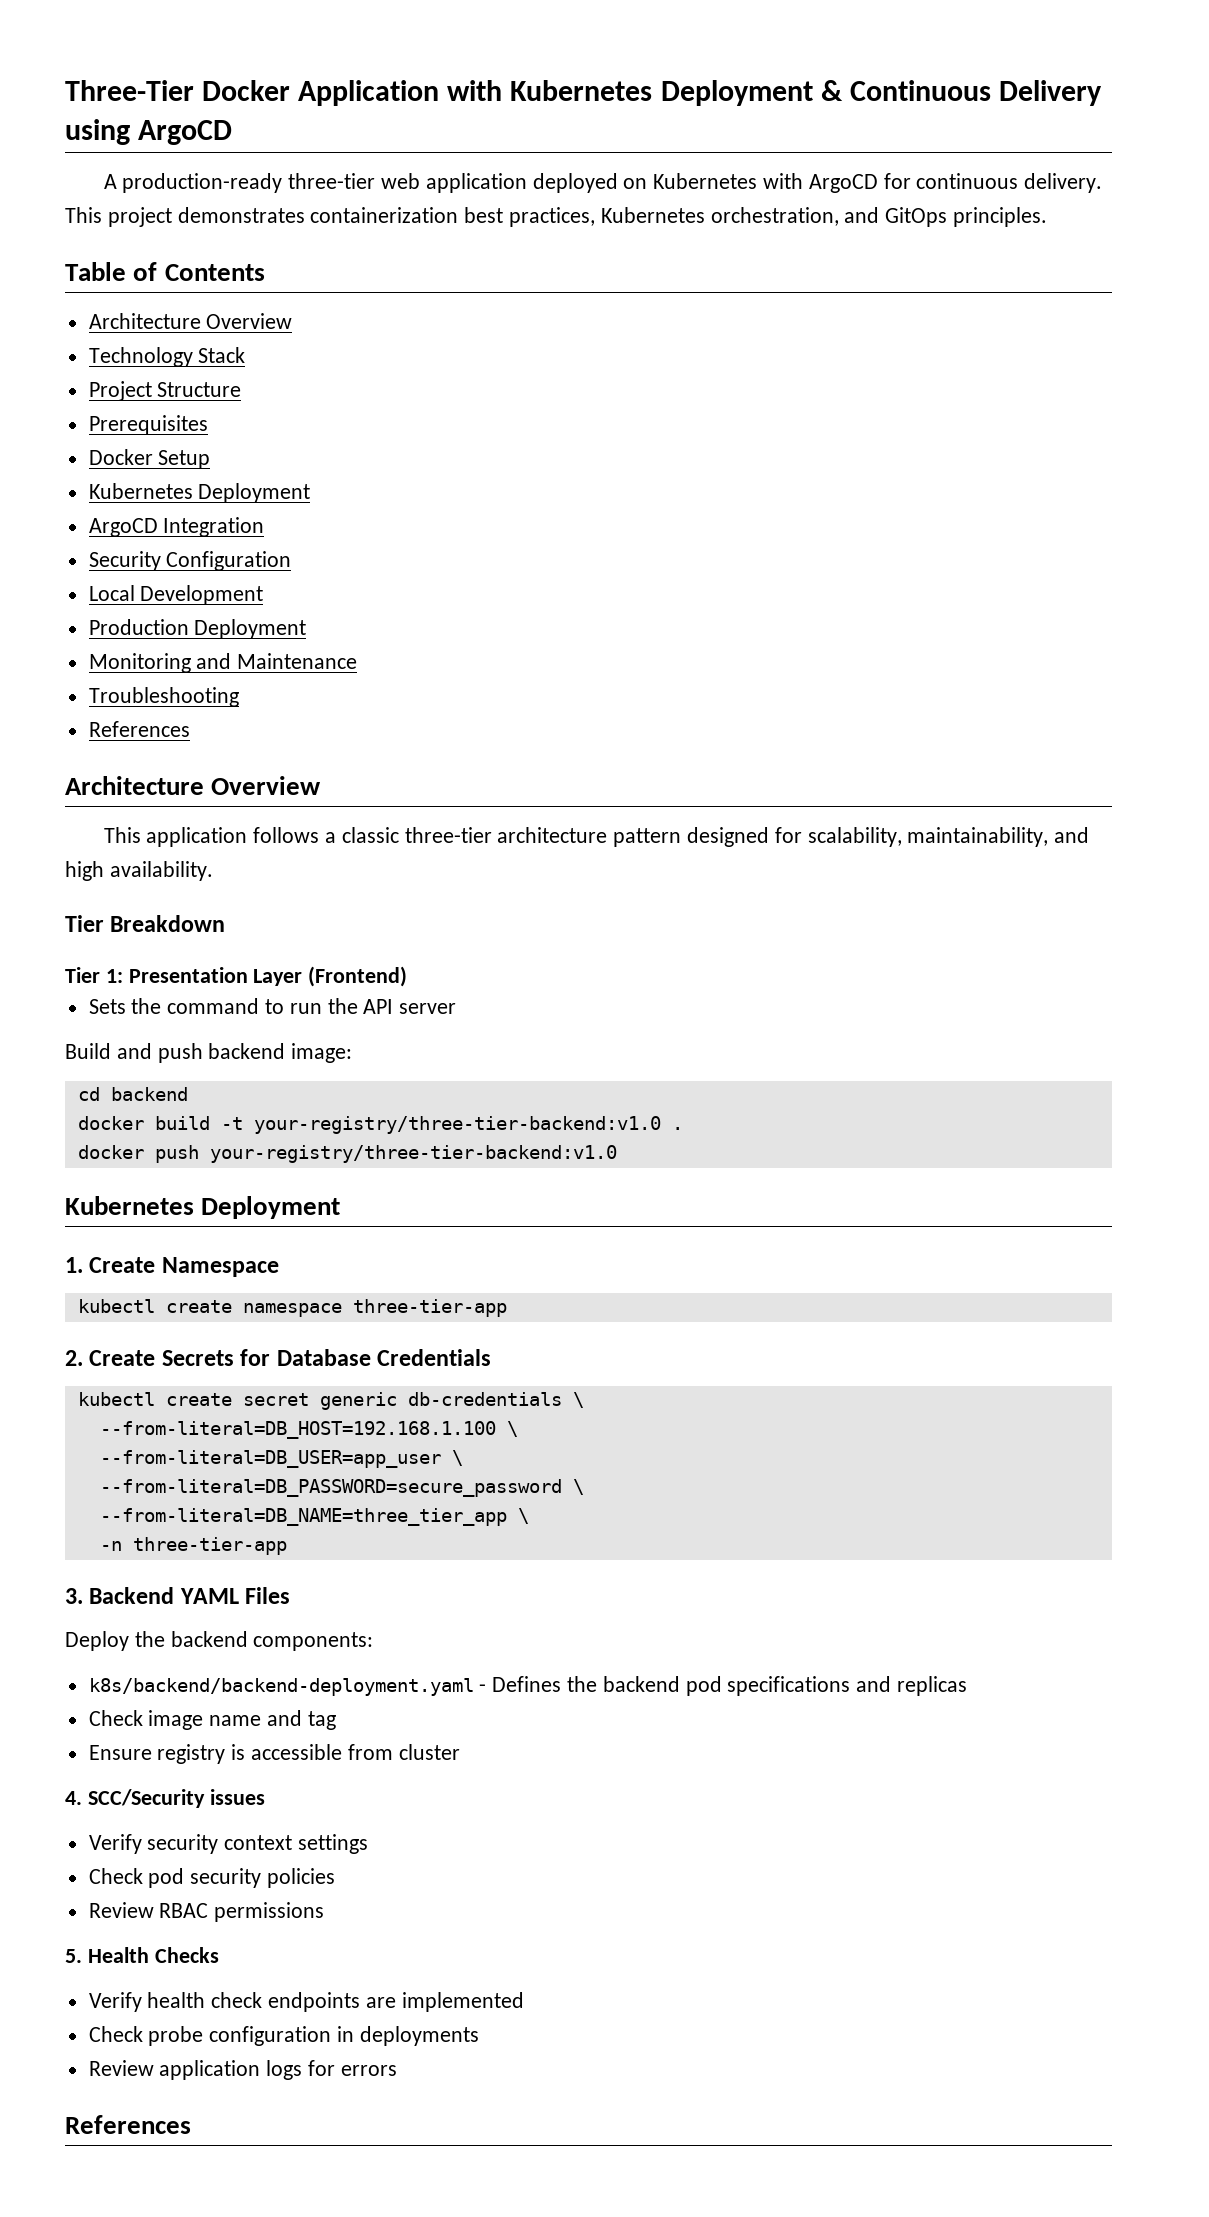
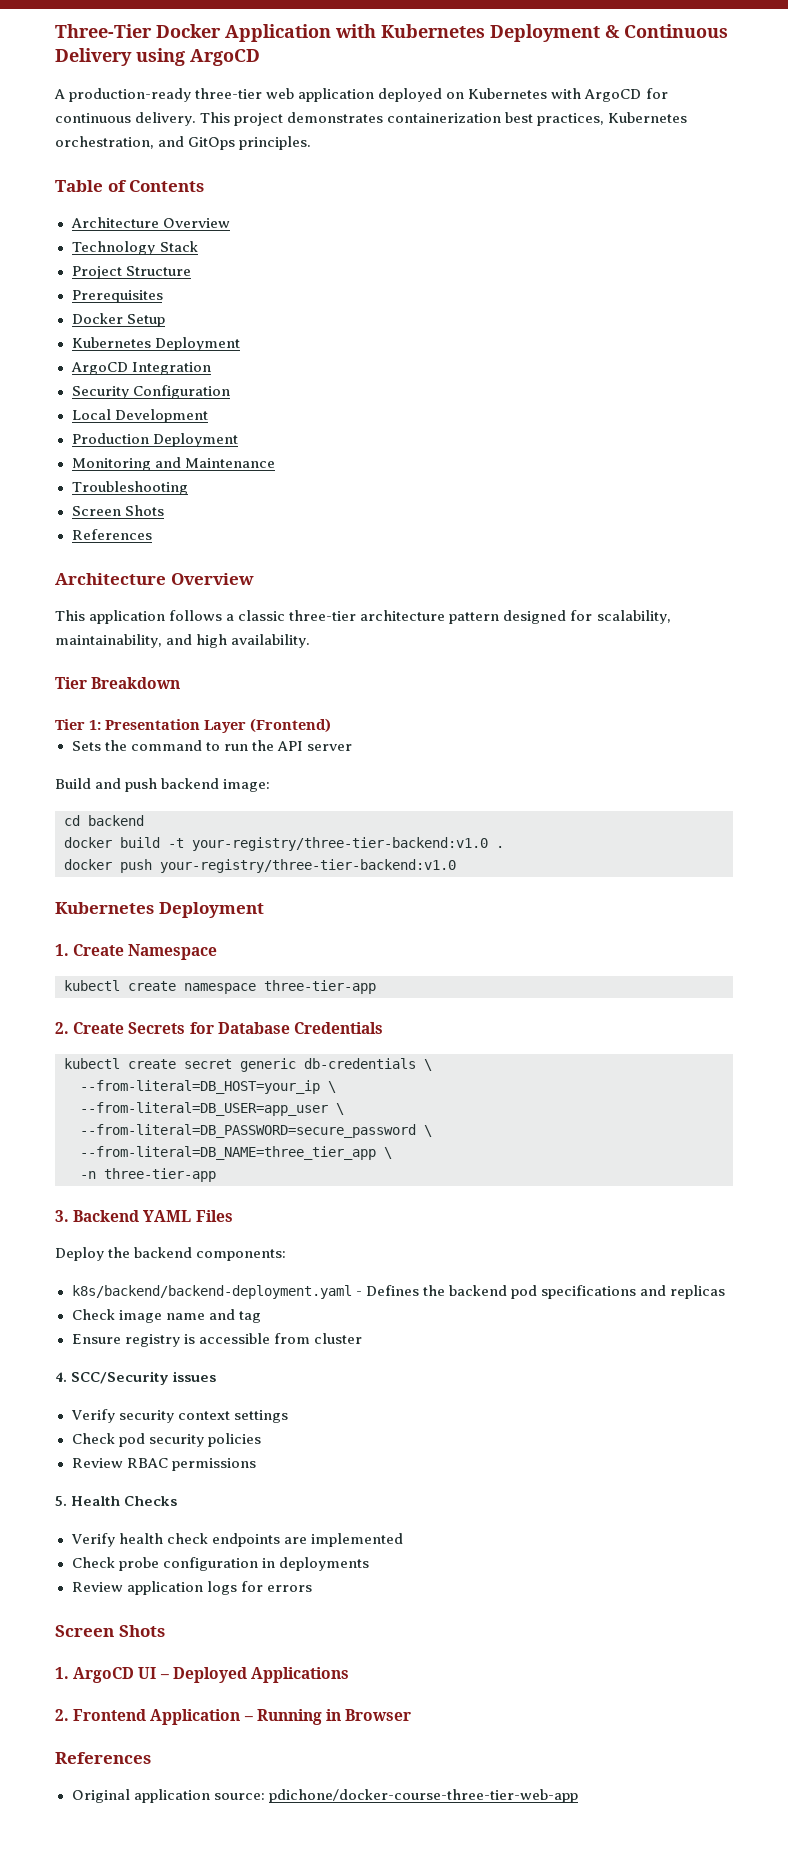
  Troubleshooting
+ Screen Shots
- --from-literal=DB_HOST=192.168.1.100 \
+ --from-literal=DB_HOST=your_ip \
  Review application logs for errors
+ Screen Shots
+ 1. ArgoCD UI – Deployed Applications
+ 2. Frontend Application – Running in Browser
  References
+ Original application source: pdichone/docker-course-three-tier-web-app

